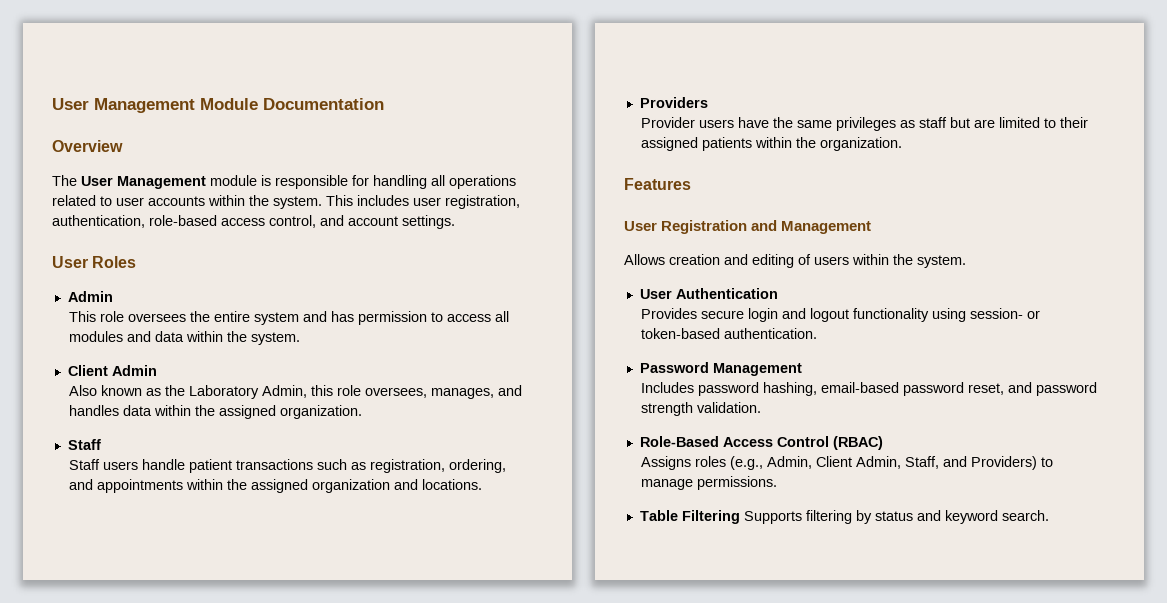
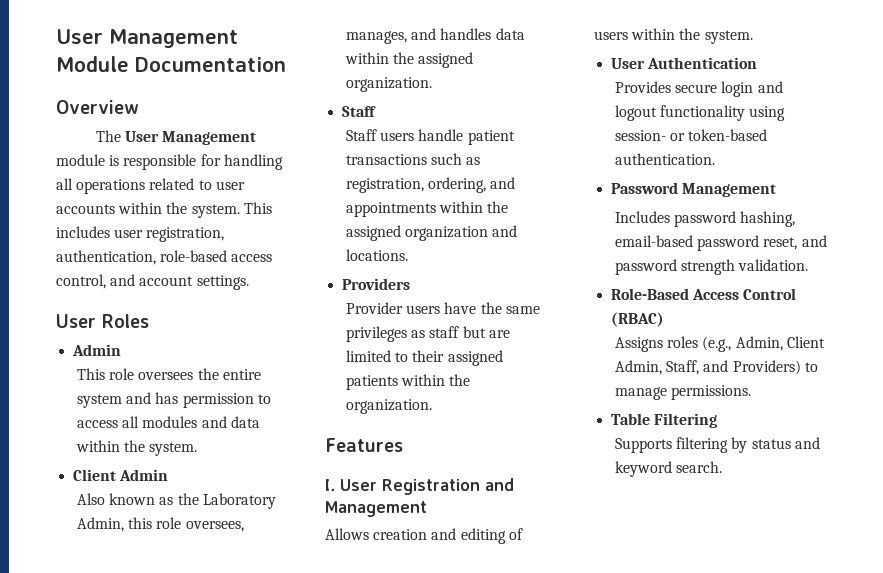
- User Registration and Management
+ I. User Registration and Management
- Table Filtering Supports filtering by status and keyword search.
+ Table Filtering
+ Supports filtering by status and keyword search.

